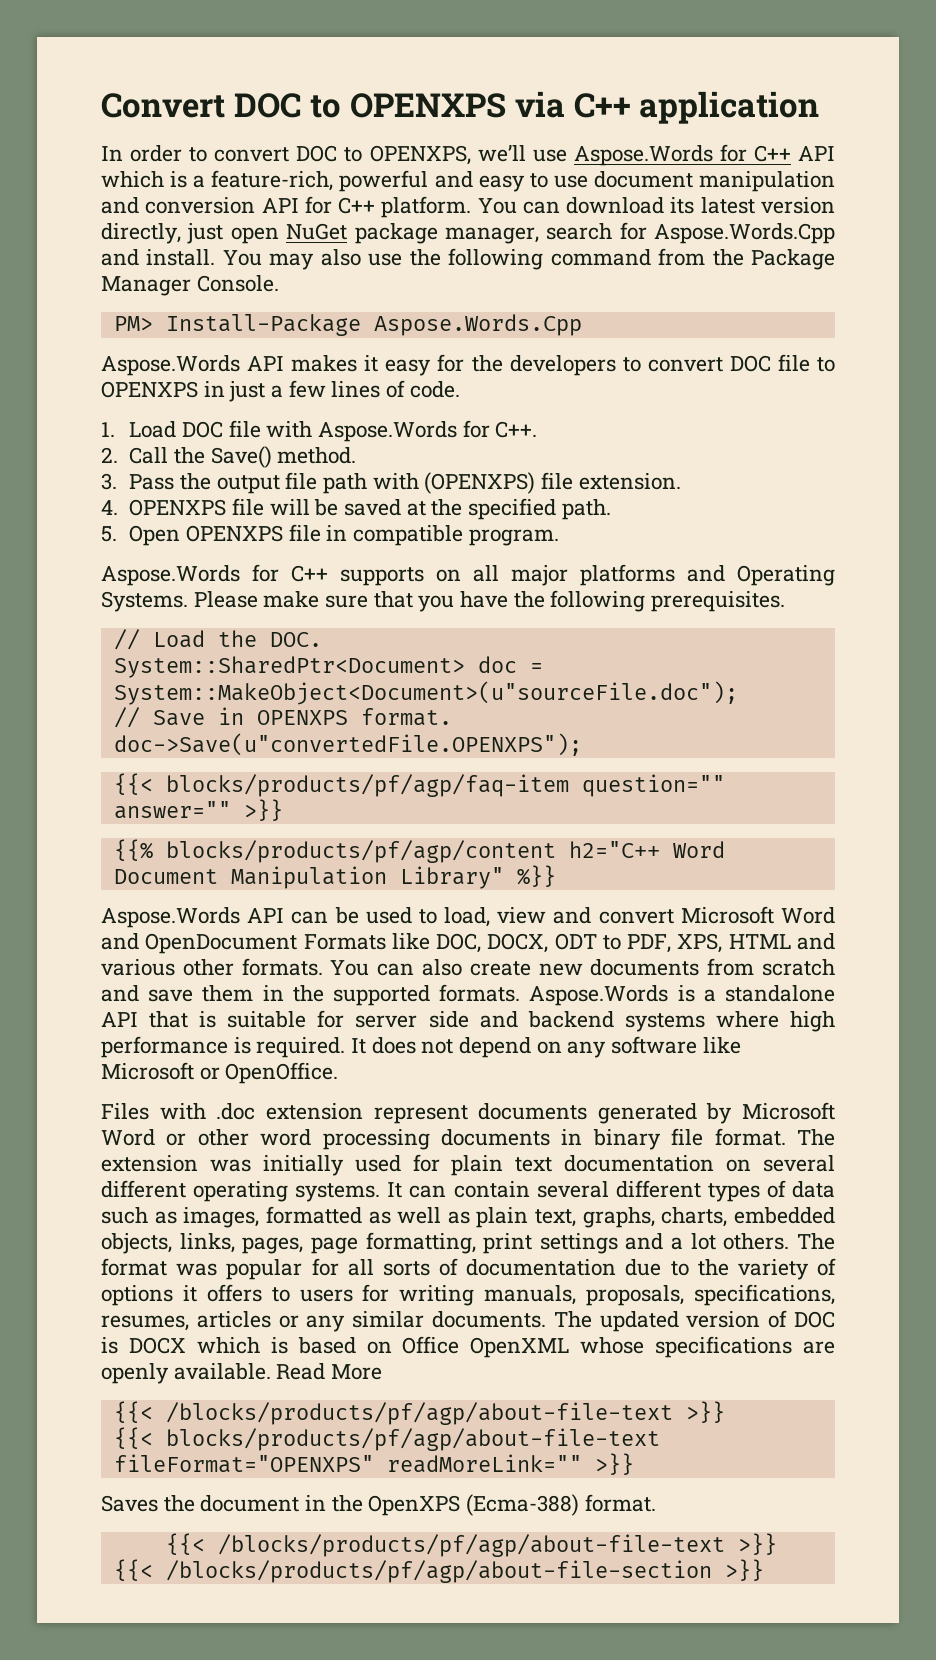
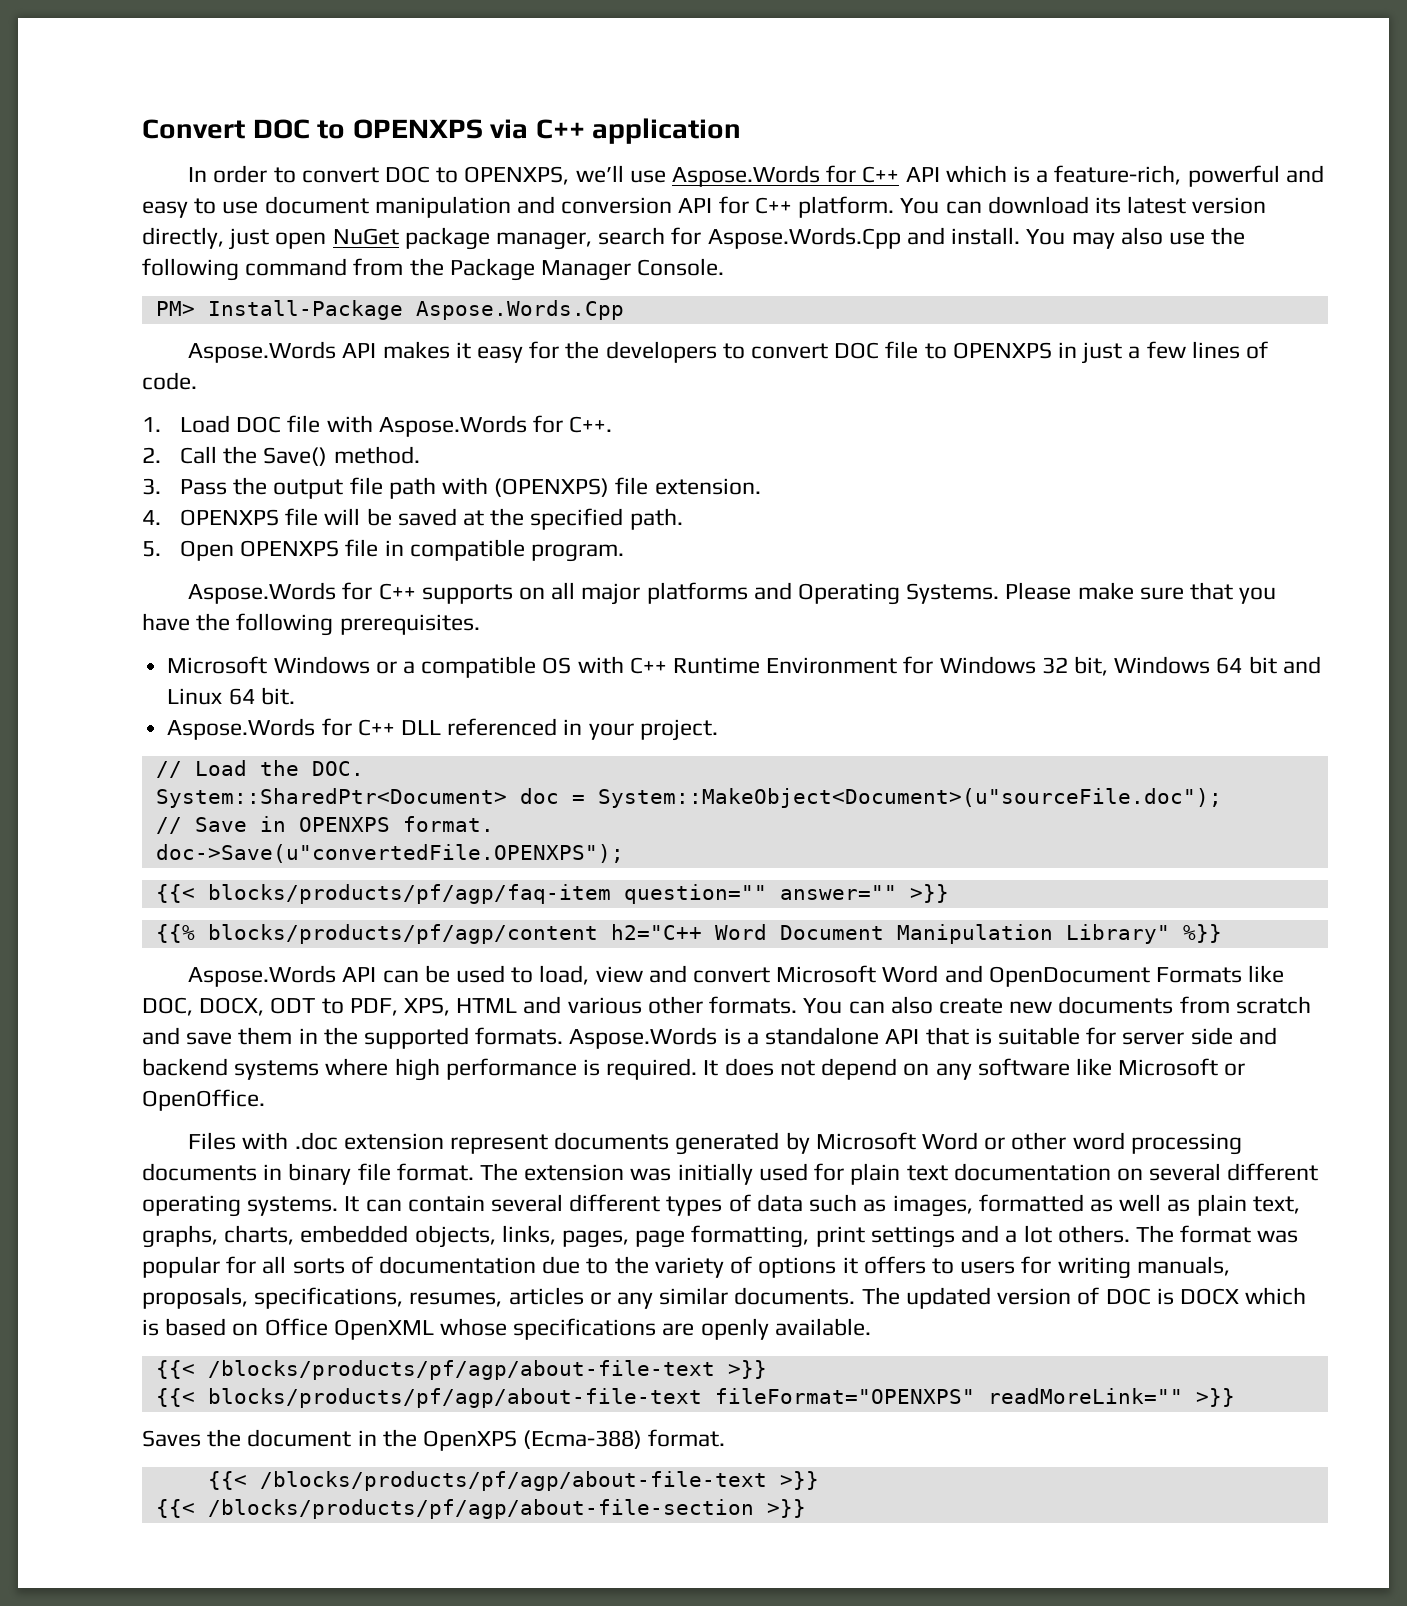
+ Microsoft Windows or a compatible OS with C++ Runtime Environment for Windows 32 bit, Windows 64 bit and Linux 64 bit.
+ Aspose.Words for C++ DLL referenced in your project.
- Read More

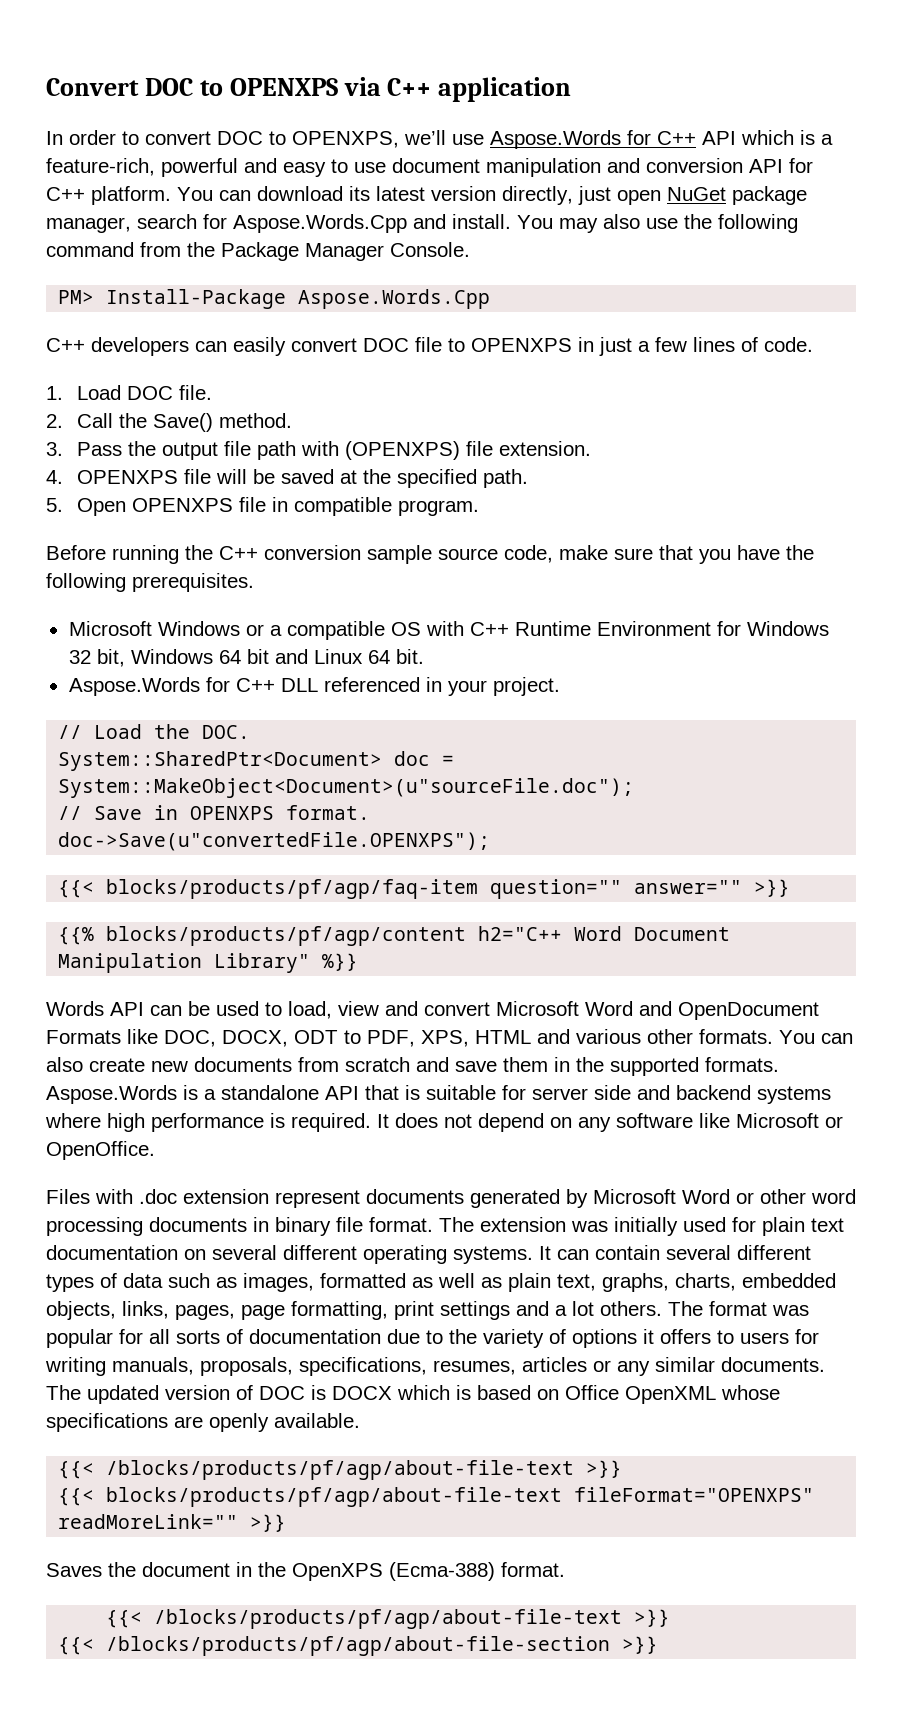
- Aspose.Words API makes it easy for the developers to convert DOC file to OPENXPS in just a few lines of code.
+ C++ developers can easily convert DOC file to OPENXPS in just a few lines of code.
- 1. Load DOC file with Aspose.Words for C++.
+ 1. Load DOC file.
- Aspose.Words for C++ supports on all major platforms and Operating Systems. Please make sure that you have the following prerequisites.
+ Before running the C++ conversion sample source code, make sure that you have the following prerequisites.
- Aspose.Words API can be used to load, view and convert Microsoft Word and OpenDocument Formats like DOC, DOCX, ODT to PDF, XPS, HTML and various other formats.
+ Words API can be used to load, view and convert Microsoft Word and OpenDocument Formats like DOC, DOCX, ODT to PDF, XPS, HTML and various other formats.

